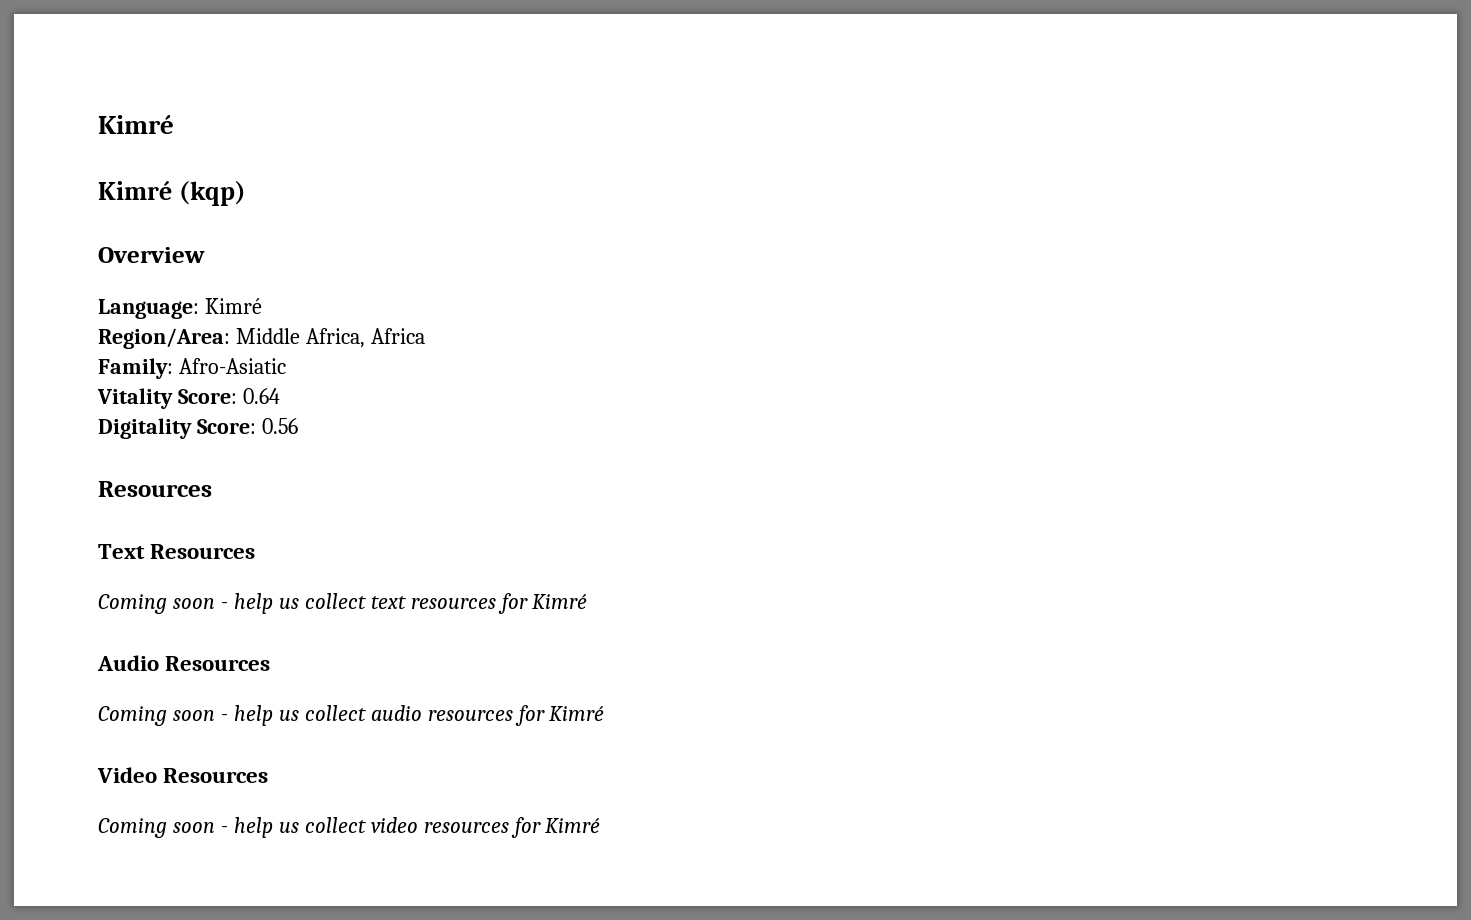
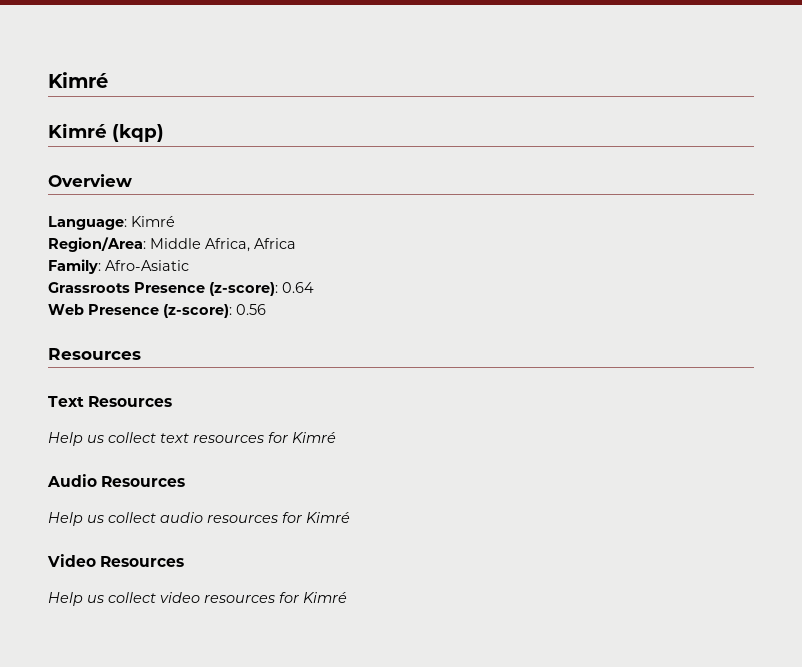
- Vitality Score: 0.64
- Digitality Score: 0.56
+ Grassroots Presence (z-score): 0.64
+ Web Presence (z-score): 0.56
- Coming soon - help us collect text resources for Kimré
+ Help us collect text resources for Kimré
- Coming soon - help us collect audio resources for Kimré
+ Help us collect audio resources for Kimré
- Coming soon - help us collect video resources for Kimré
+ Help us collect video resources for Kimré

